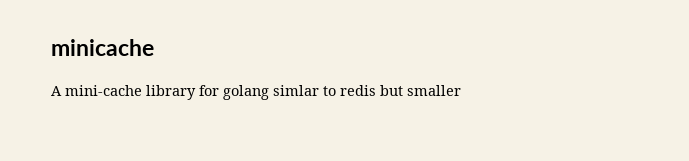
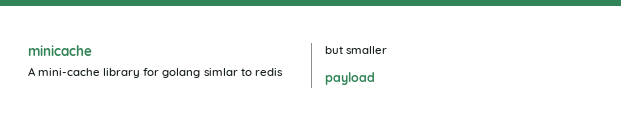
+ payload

